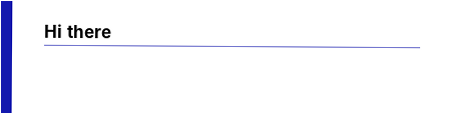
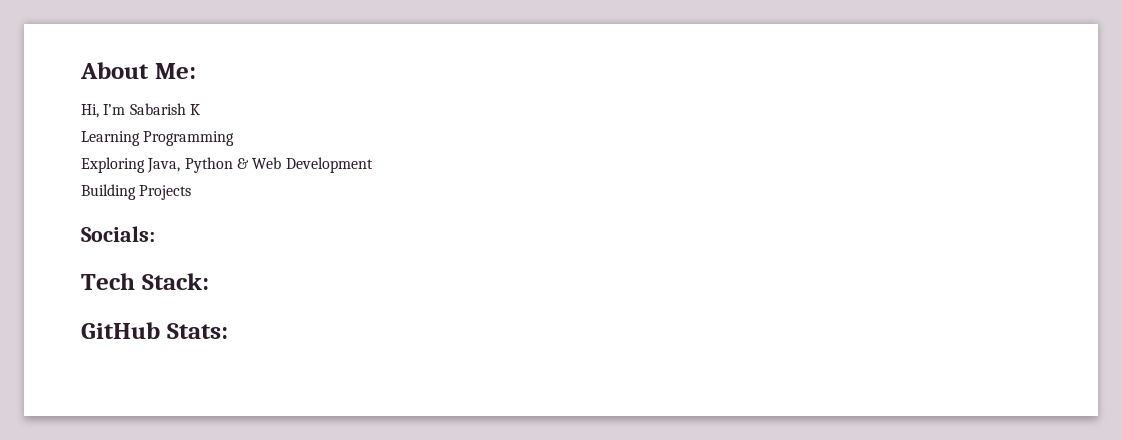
- Hi there
+ About Me:
+ Hi, I’m Sabarish K
+ Learning Programming
+ Exploring Java, Python & Web Development
+ Building Projects
+ Socials:
+ Tech Stack:
+ GitHub Stats:

